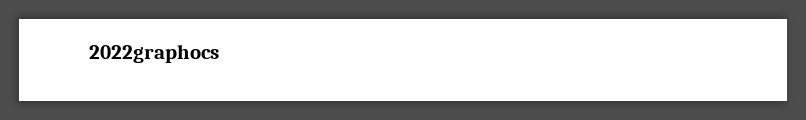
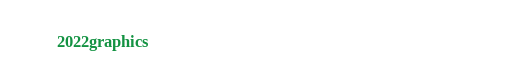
- 2022graphocs
+ 2022graphics

